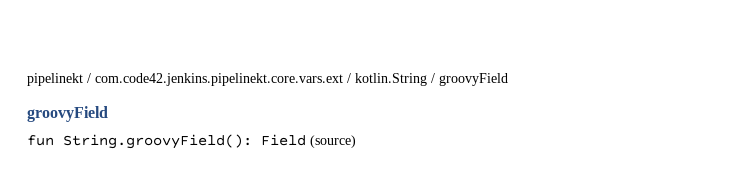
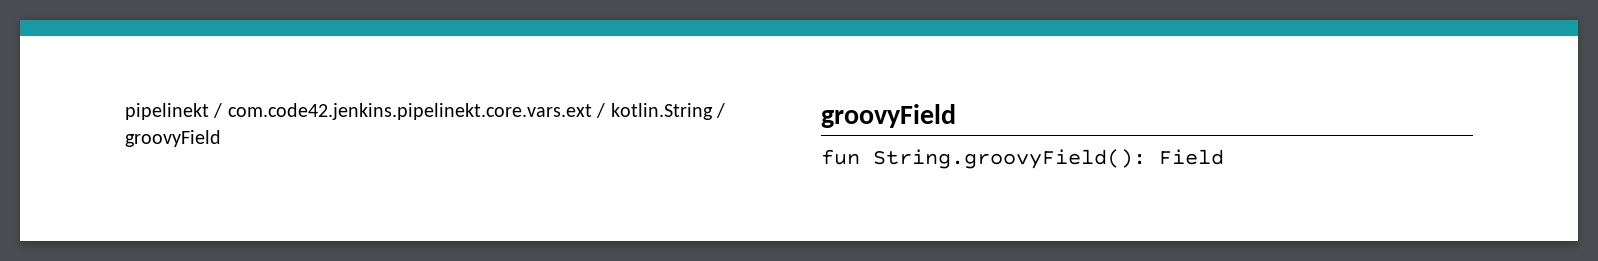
- fun String.groovyField(): Field (source)
+ fun String.groovyField(): Field

